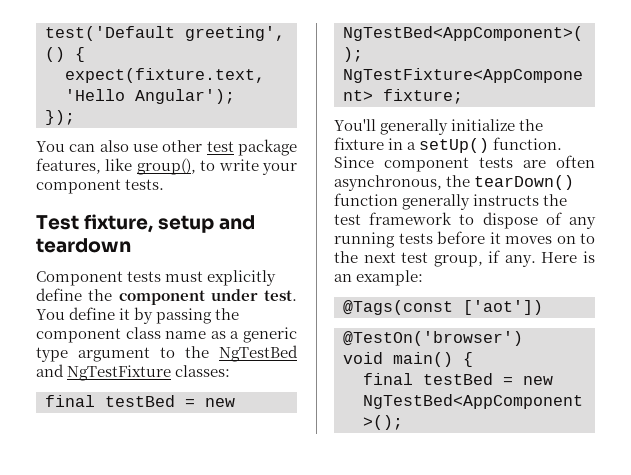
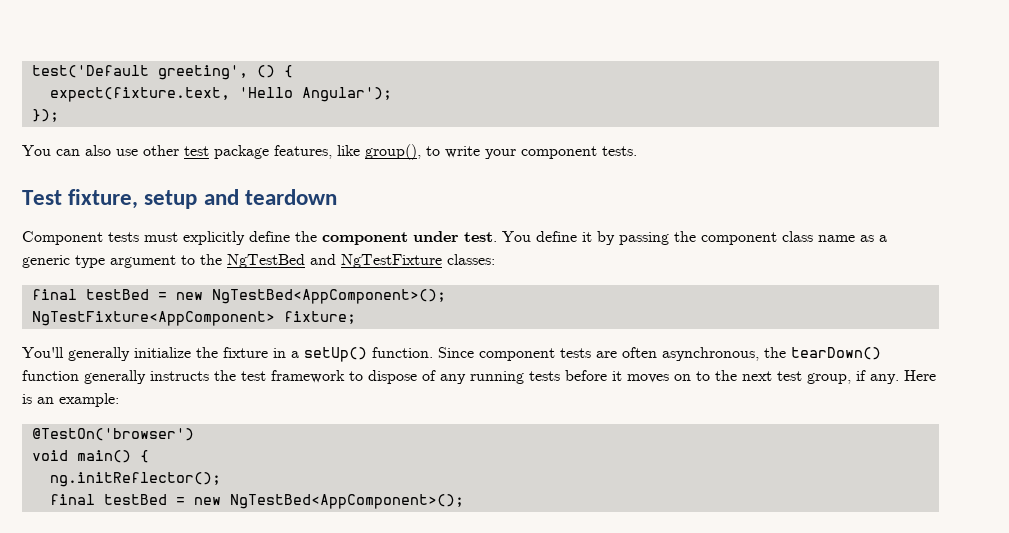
- @Tags(const ['aot'])
+ ng.initReflector();

